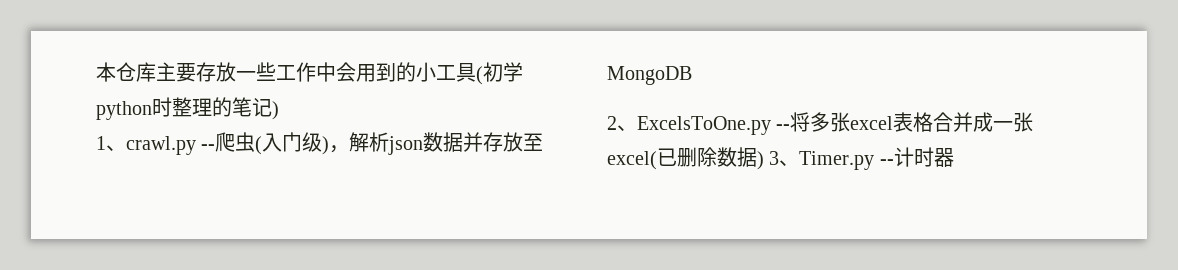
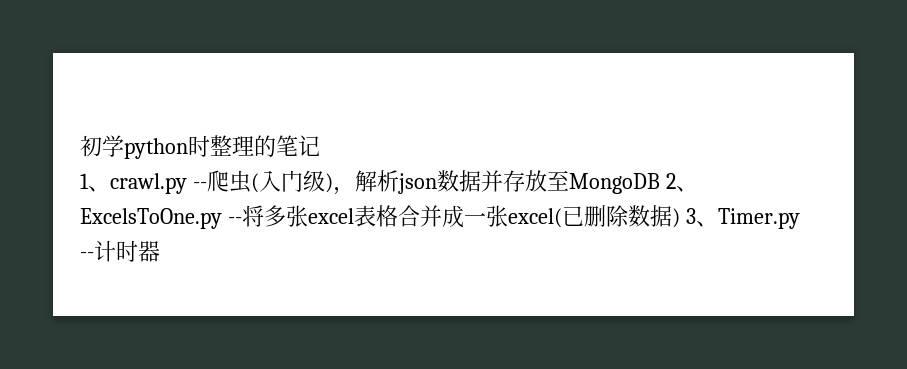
- 本仓库主要存放一些工作中会用到的小工具(初学python时整理的笔记)
+ 初学python时整理的笔记
- 1、crawl.py --爬虫(入门级)，解析json数据并存放至MongoDB
- 2、ExcelsToOne.py --将多张excel表格合并成一张excel(已删除数据) 3、Timer.py --计时器
+ 1、crawl.py --爬虫(入门级)，解析json数据并存放至MongoDB 2、ExcelsToOne.py --将多张excel表格合并成一张excel(已删除数据) 3、Timer.py --计时器

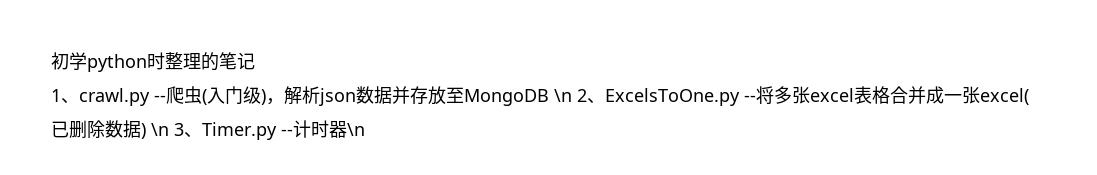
- 1、crawl.py --爬虫(入门级)，解析json数据并存放至MongoDB 2、ExcelsToOne.py --将多张excel表格合并成一张excel(已删除数据) 3、Timer.py --计时器
+ 1、crawl.py --爬虫(入门级)，解析json数据并存放至MongoDB \n 2、ExcelsToOne.py --将多张excel表格合并成一张excel(已删除数据) \n 3、Timer.py --计时器\n

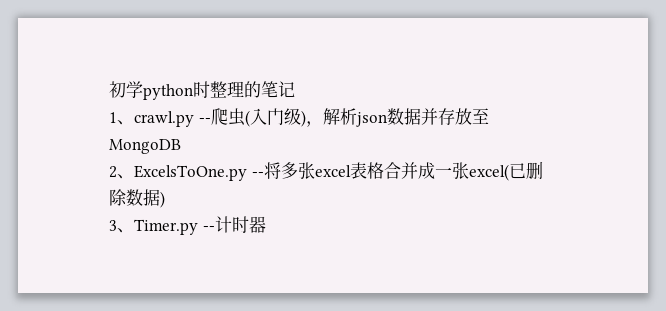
- 1、crawl.py --爬虫(入门级)，解析json数据并存放至MongoDB \n 2、ExcelsToOne.py --将多张excel表格合并成一张excel(已删除数据) \n 3、Timer.py --计时器\n
+ 1、crawl.py --爬虫(入门级)，解析json数据并存放至MongoDB
+ 2、ExcelsToOne.py --将多张excel表格合并成一张excel(已删除数据)
+ 3、Timer.py --计时器

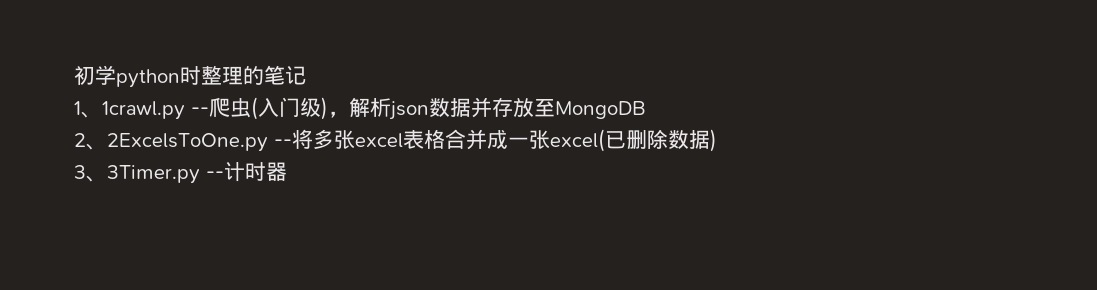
- 1、crawl.py --爬虫(入门级)，解析json数据并存放至MongoDB
+ 1、1crawl.py --爬虫(入门级)，解析json数据并存放至MongoDB
- 2、ExcelsToOne.py --将多张excel表格合并成一张excel(已删除数据)
+ 2、2ExcelsToOne.py --将多张excel表格合并成一张excel(已删除数据)
- 3、Timer.py --计时器
+ 3、3Timer.py --计时器

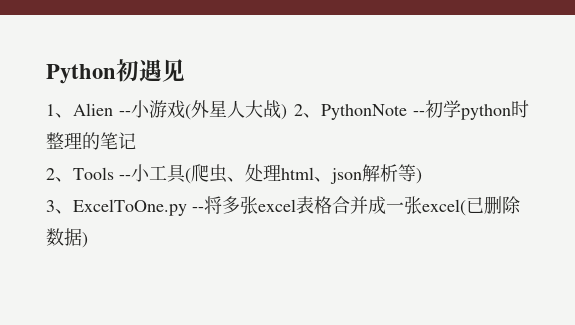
- 初学python时整理的笔记
+ Python初遇见
+ 1、Alien --小游戏(外星人大战) 2、PythonNote --初学python时整理的笔记
- 1、1crawl.py --爬虫(入门级)，解析json数据并存放至MongoDB
- 2、2ExcelsToOne.py --将多张excel表格合并成一张excel(已删除数据)
+ 2、Tools --小工具(爬虫、处理html、json解析等)
+ 3、ExcelToOne.py --将多张excel表格合并成一张excel(已删除数据)
- 3、3Timer.py --计时器

